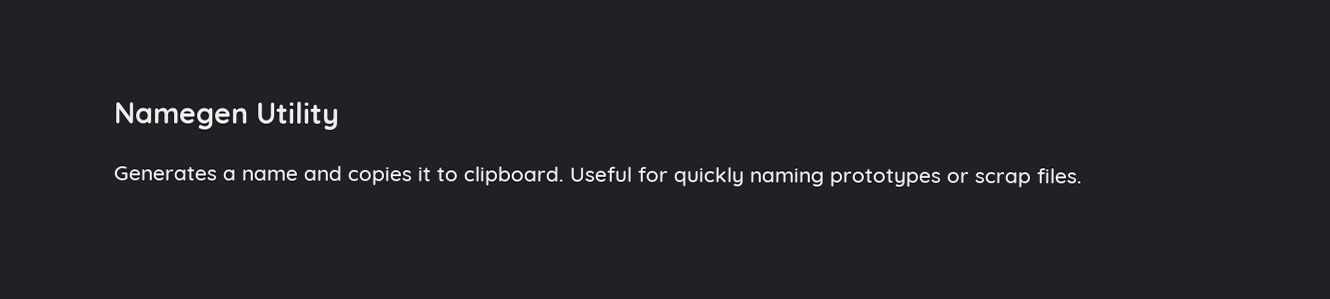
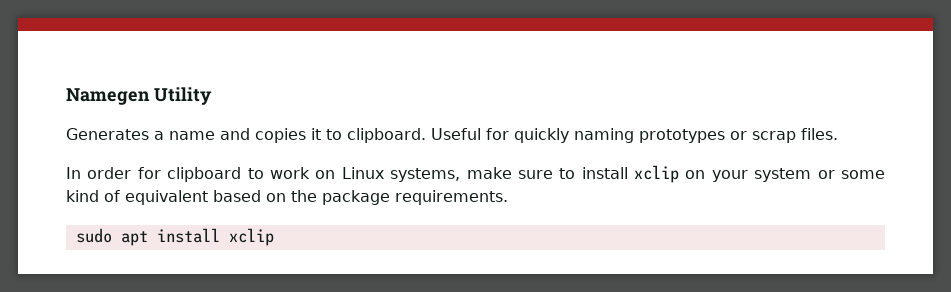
+ In order for clipboard to work on Linux systems, make sure to install xclip on your system or some kind of equivalent based on the package requirements.
+ sudo apt install xclip

